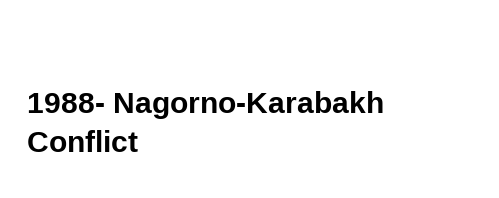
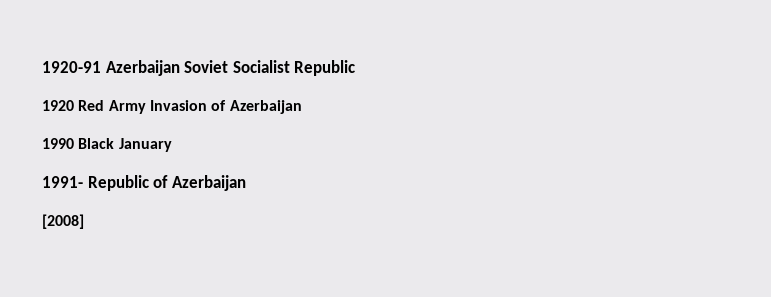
- 1988- Nagorno-Karabakh Conflict
+ 1920-91 Azerbaijan Soviet Socialist Republic
+ 1920 Red Army Invasion of Azerbaijan
+ 1990 Black January
+ 1991- Republic of Azerbaijan
+ [2008]

